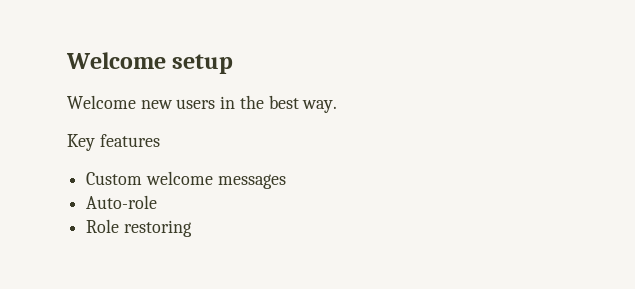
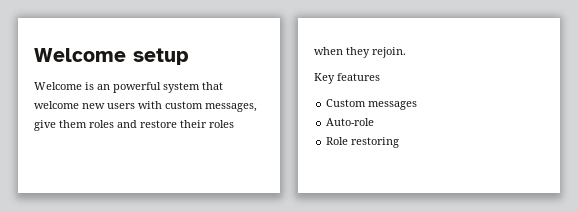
- Welcome new users in the best way.
+ Welcome is an powerful system that welcome new users with custom messages, give them roles and restore their roles when they rejoin.
- Custom welcome messages
+ Custom messages

